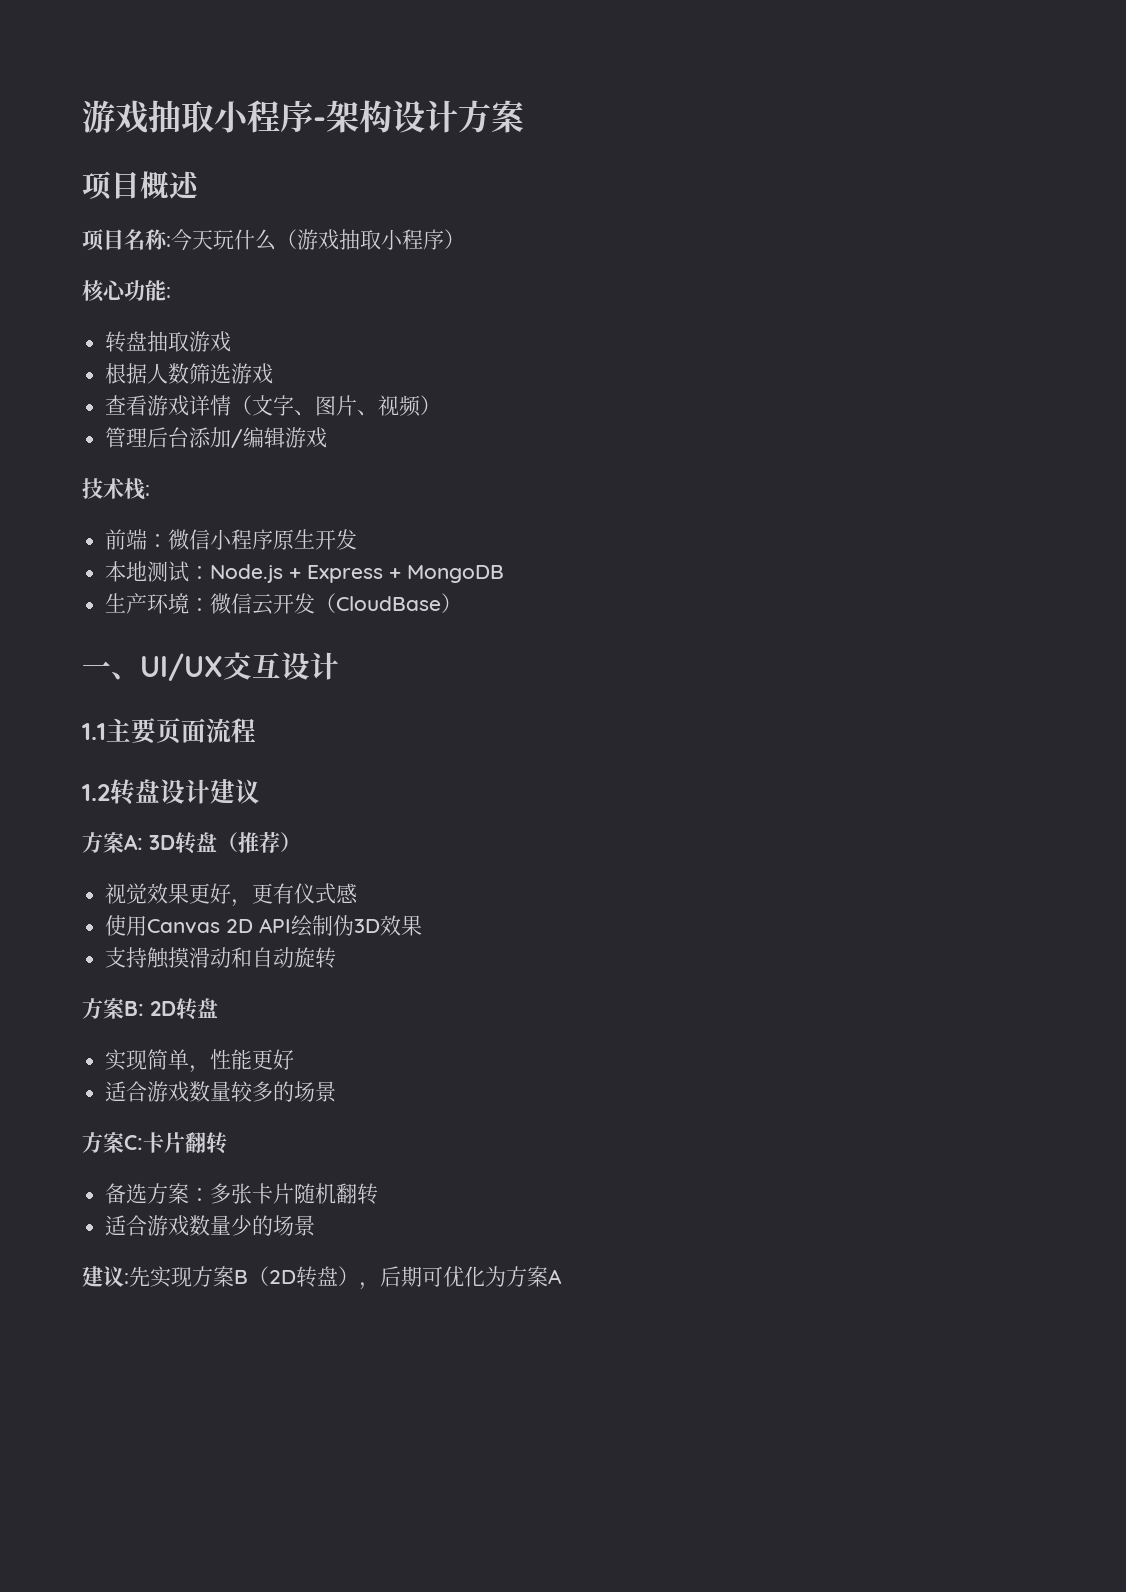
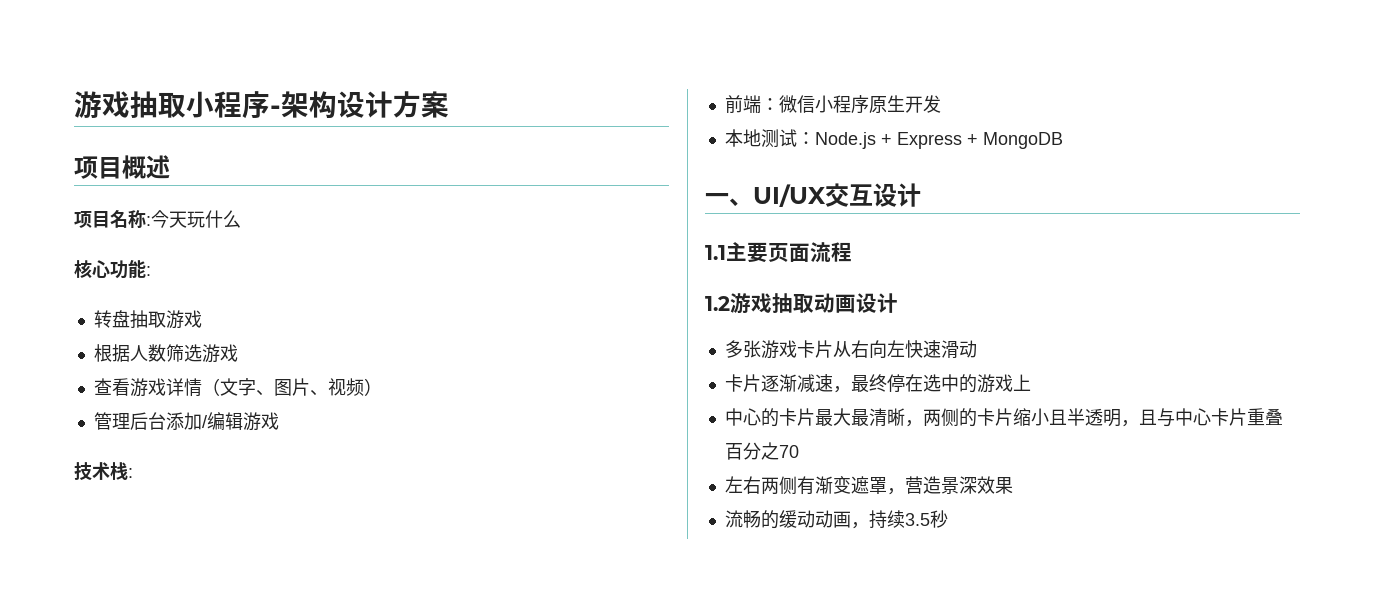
- 项目名称:今天玩什么（游戏抽取小程序）
+ 项目名称:今天玩什么
- 生产环境：微信云开发（CloudBase）
- 1.2转盘设计建议
- 方案A: 3D转盘（推荐）
- 视觉效果更好，更有仪式感
- 使用Canvas 2D API绘制伪3D效果
- 支持触摸滑动和自动旋转
- 方案B: 2D转盘
- 实现简单，性能更好
- 适合游戏数量较多的场景
- 方案C:卡片翻转
- 备选方案：多张卡片随机翻转
- 适合游戏数量少的场景
- 建议:先实现方案B（2D转盘），后期可优化为方案A
+ 1.2游戏抽取动画设计
+ 多张游戏卡片从右向左快速滑动
+ 卡片逐渐减速，最终停在选中的游戏上
+ 中心的卡片最大最清晰，两侧的卡片缩小且半透明，且与中心卡片重叠百分之70
+ 左右两侧有渐变遮罩，营造景深效果
+ 流畅的缓动动画，持续3.5秒

